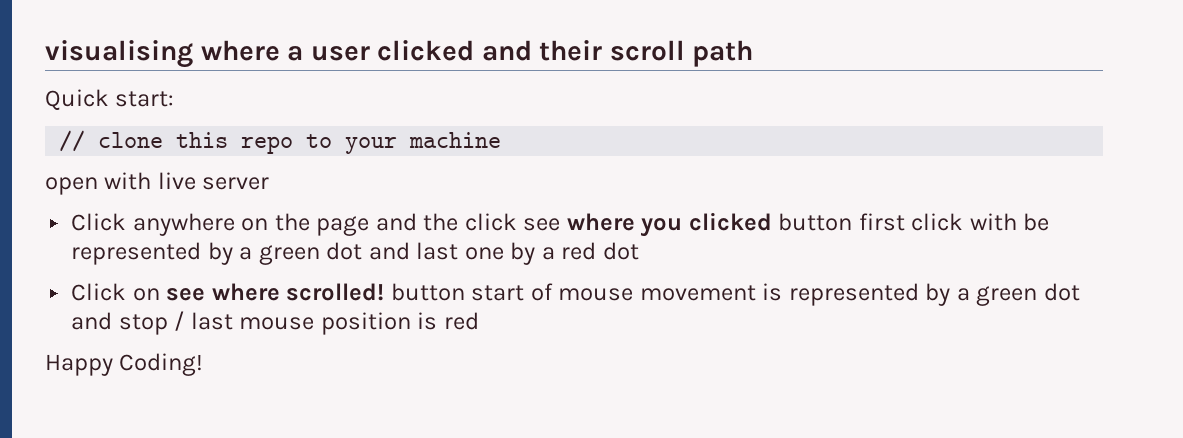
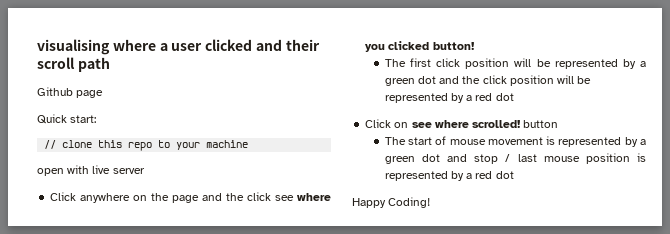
+ Github page
- Click anywhere on the page and the click see where you clicked button first click with be represented by a green dot and last one by a red dot
+ Click anywhere on the page and the click see where you clicked button!
+ The first click position will be represented by a green dot and the click position will be represented by a red dot
- Click on see where scrolled! button start of mouse movement is represented by a green dot and stop / last mouse position is red
+ Click on see where scrolled! button
+ The start of mouse movement is represented by a green dot and stop / last mouse position is represented by a red dot

